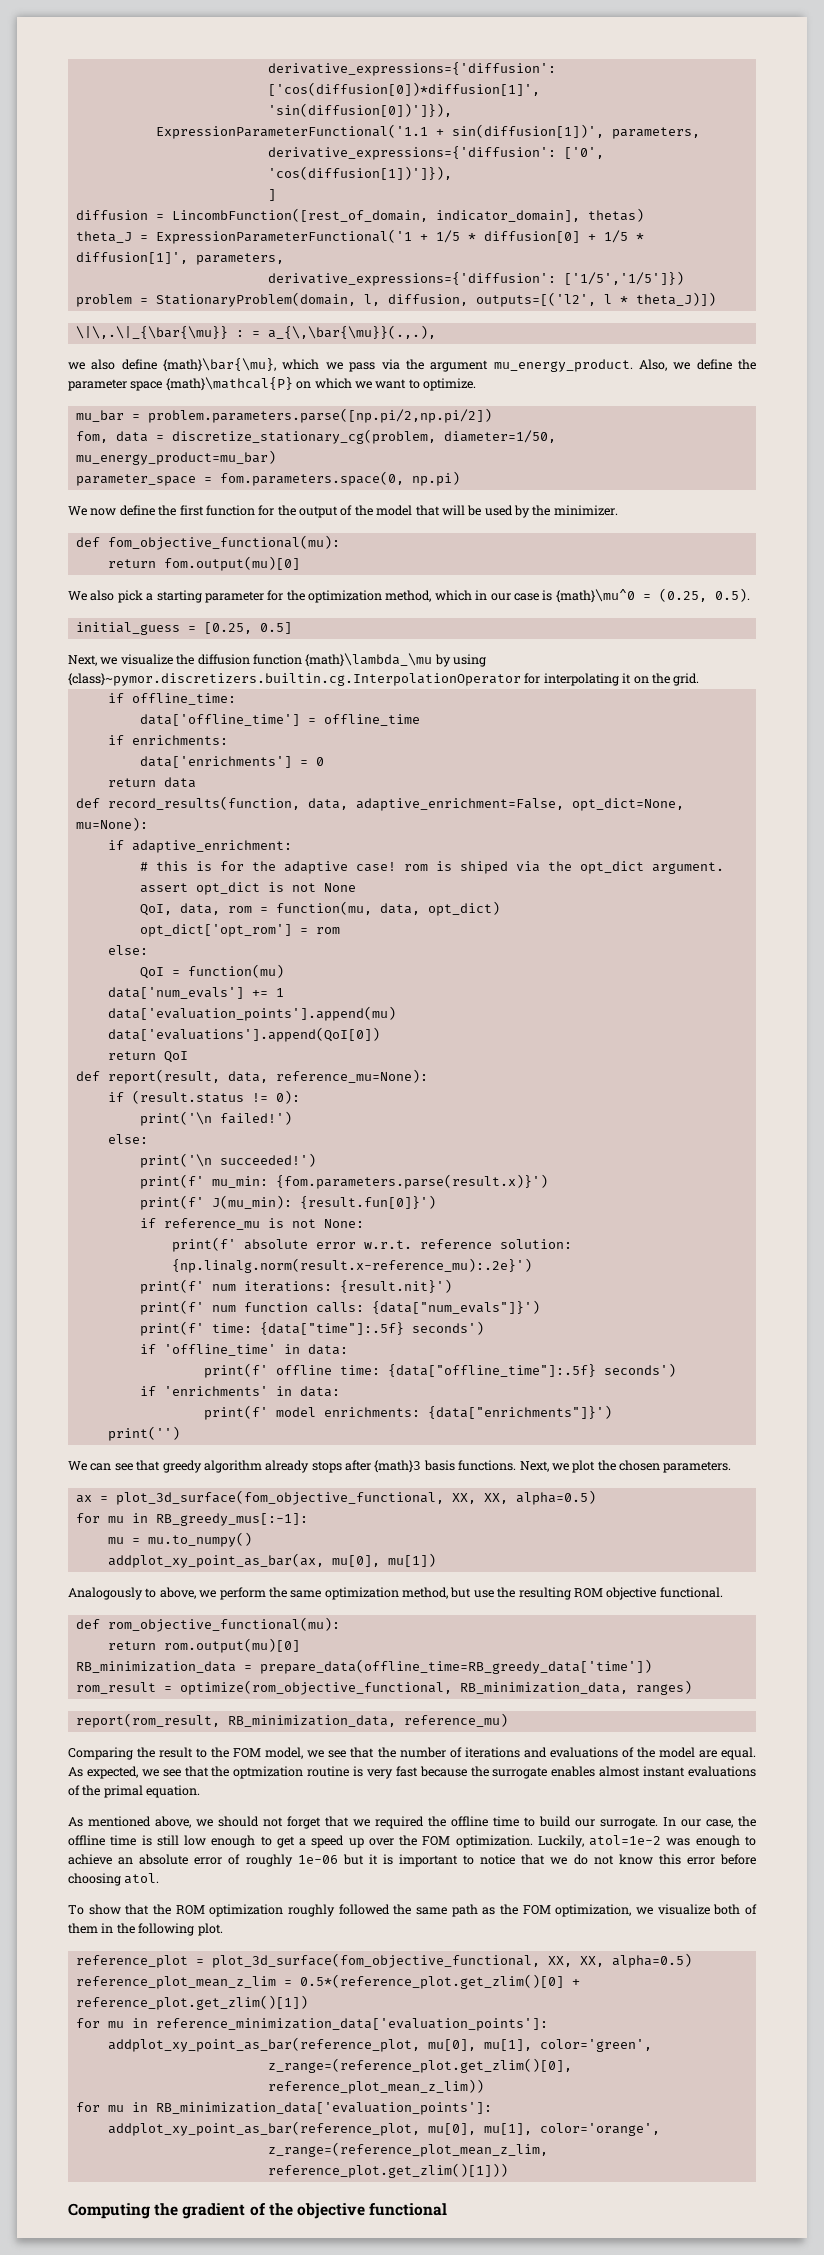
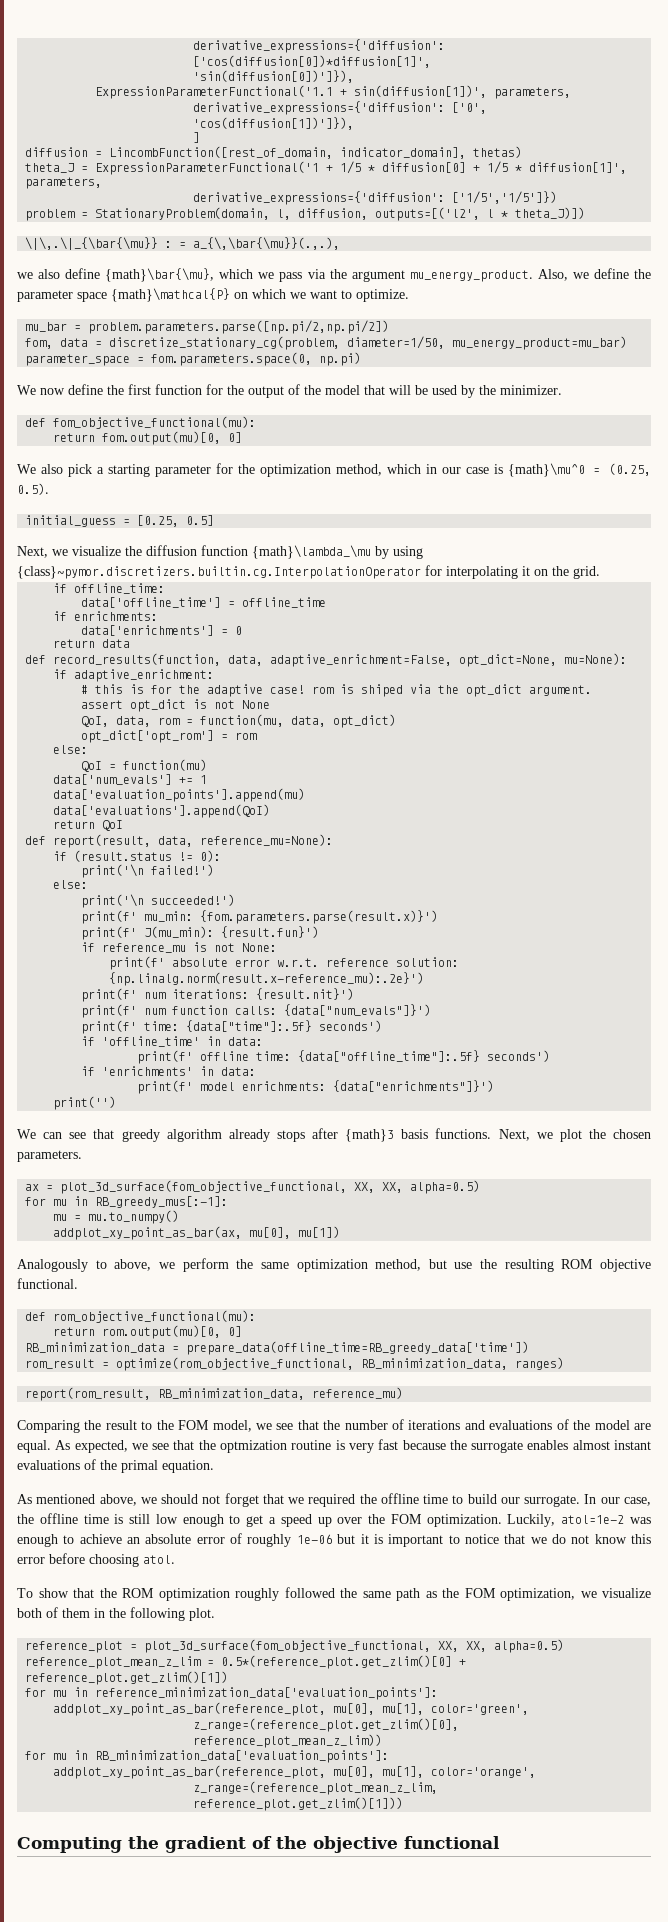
- return fom.output(mu)[0]
+ return fom.output(mu)[0, 0]
- data['evaluations'].append(QoI[0])
+ data['evaluations'].append(QoI)
- print(f' J(mu_min): {result.fun[0]}')
+ print(f' J(mu_min): {result.fun}')
- return rom.output(mu)[0]
+ return rom.output(mu)[0, 0]

